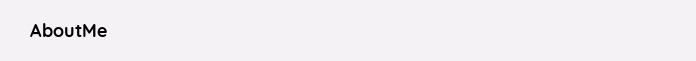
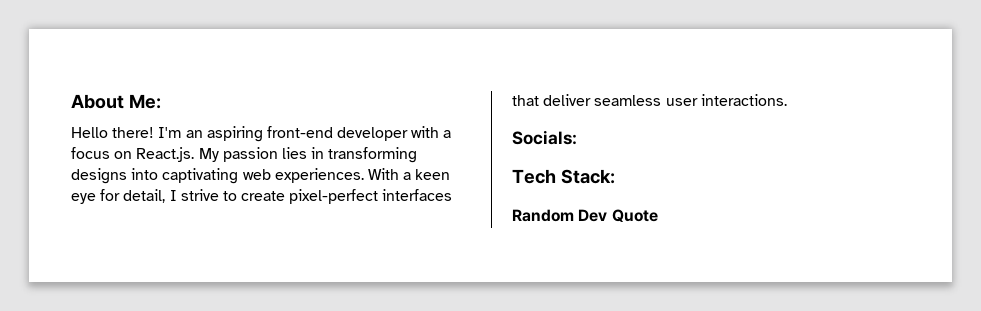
- AboutMe
+ About Me:
+ Hello there! I'm an aspiring front-end developer with a focus on React.js. My passion lies in transforming designs into captivating web experiences. With a keen eye for detail, I strive to create pixel-perfect interfaces that deliver seamless user interactions.
+ Socials:
+ Tech Stack:
+ Random Dev Quote

